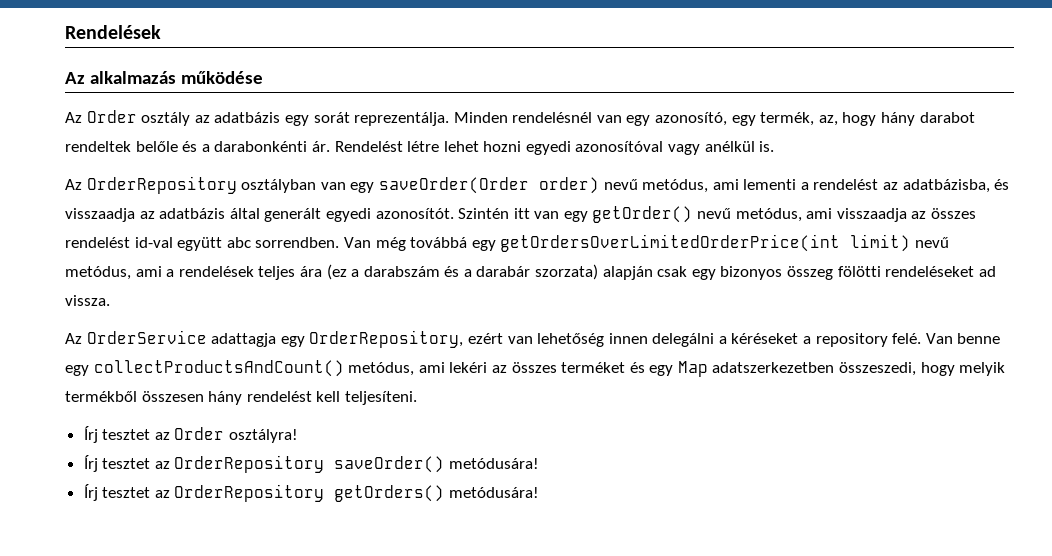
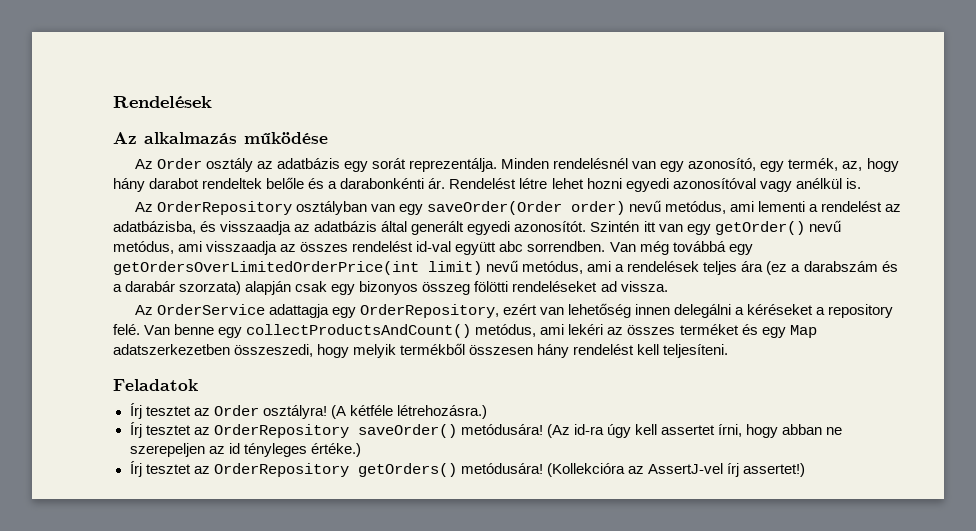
+ Feladatok
+ (A kétféle létrehozásra.)
+ (Az id-ra úgy kell assertet írni, hogy abban ne szerepeljen az id tényleges értéke.)
+ (Kollekcióra az AssertJ-vel írj assertet!)

